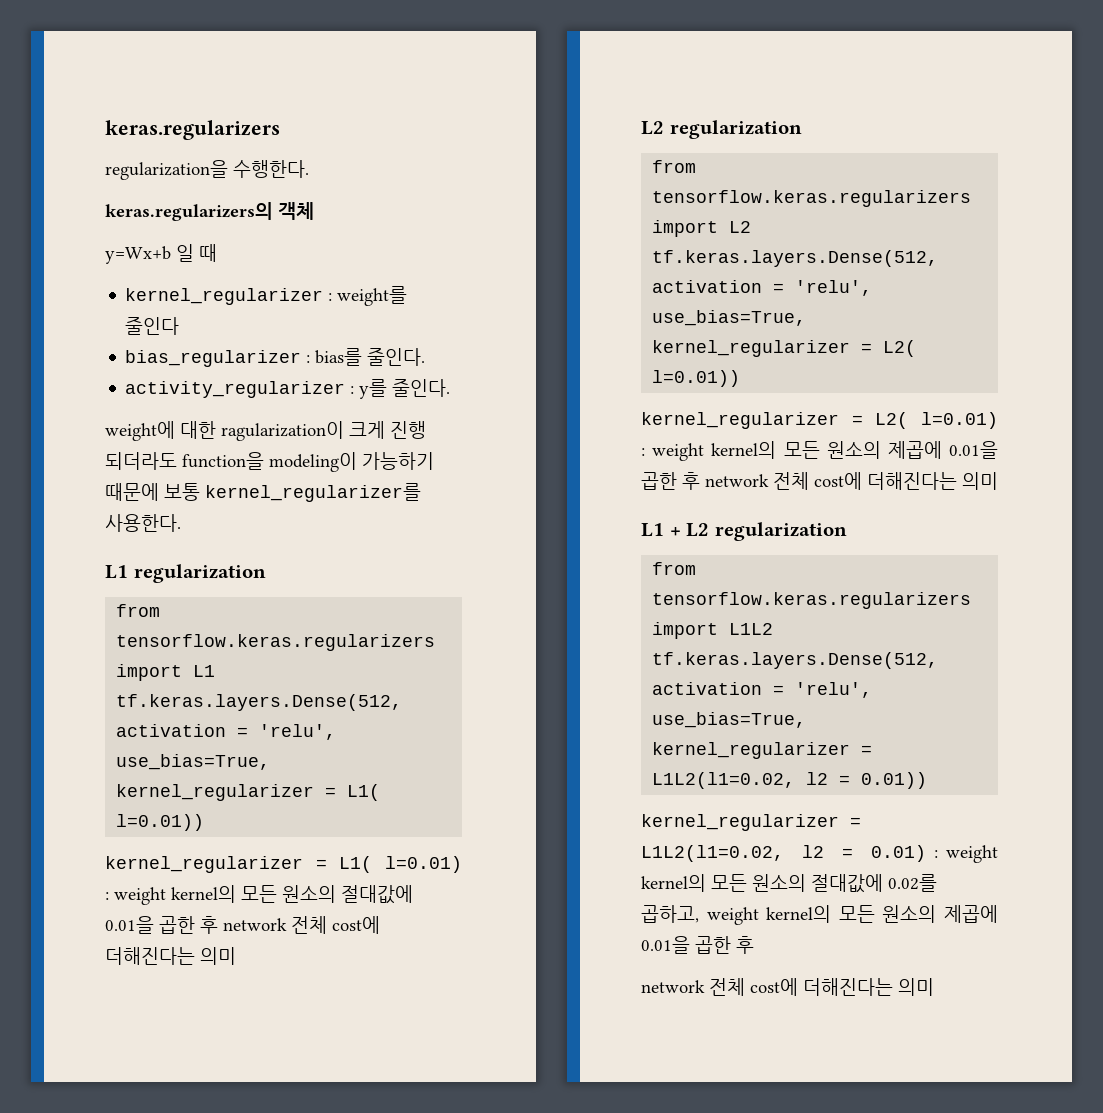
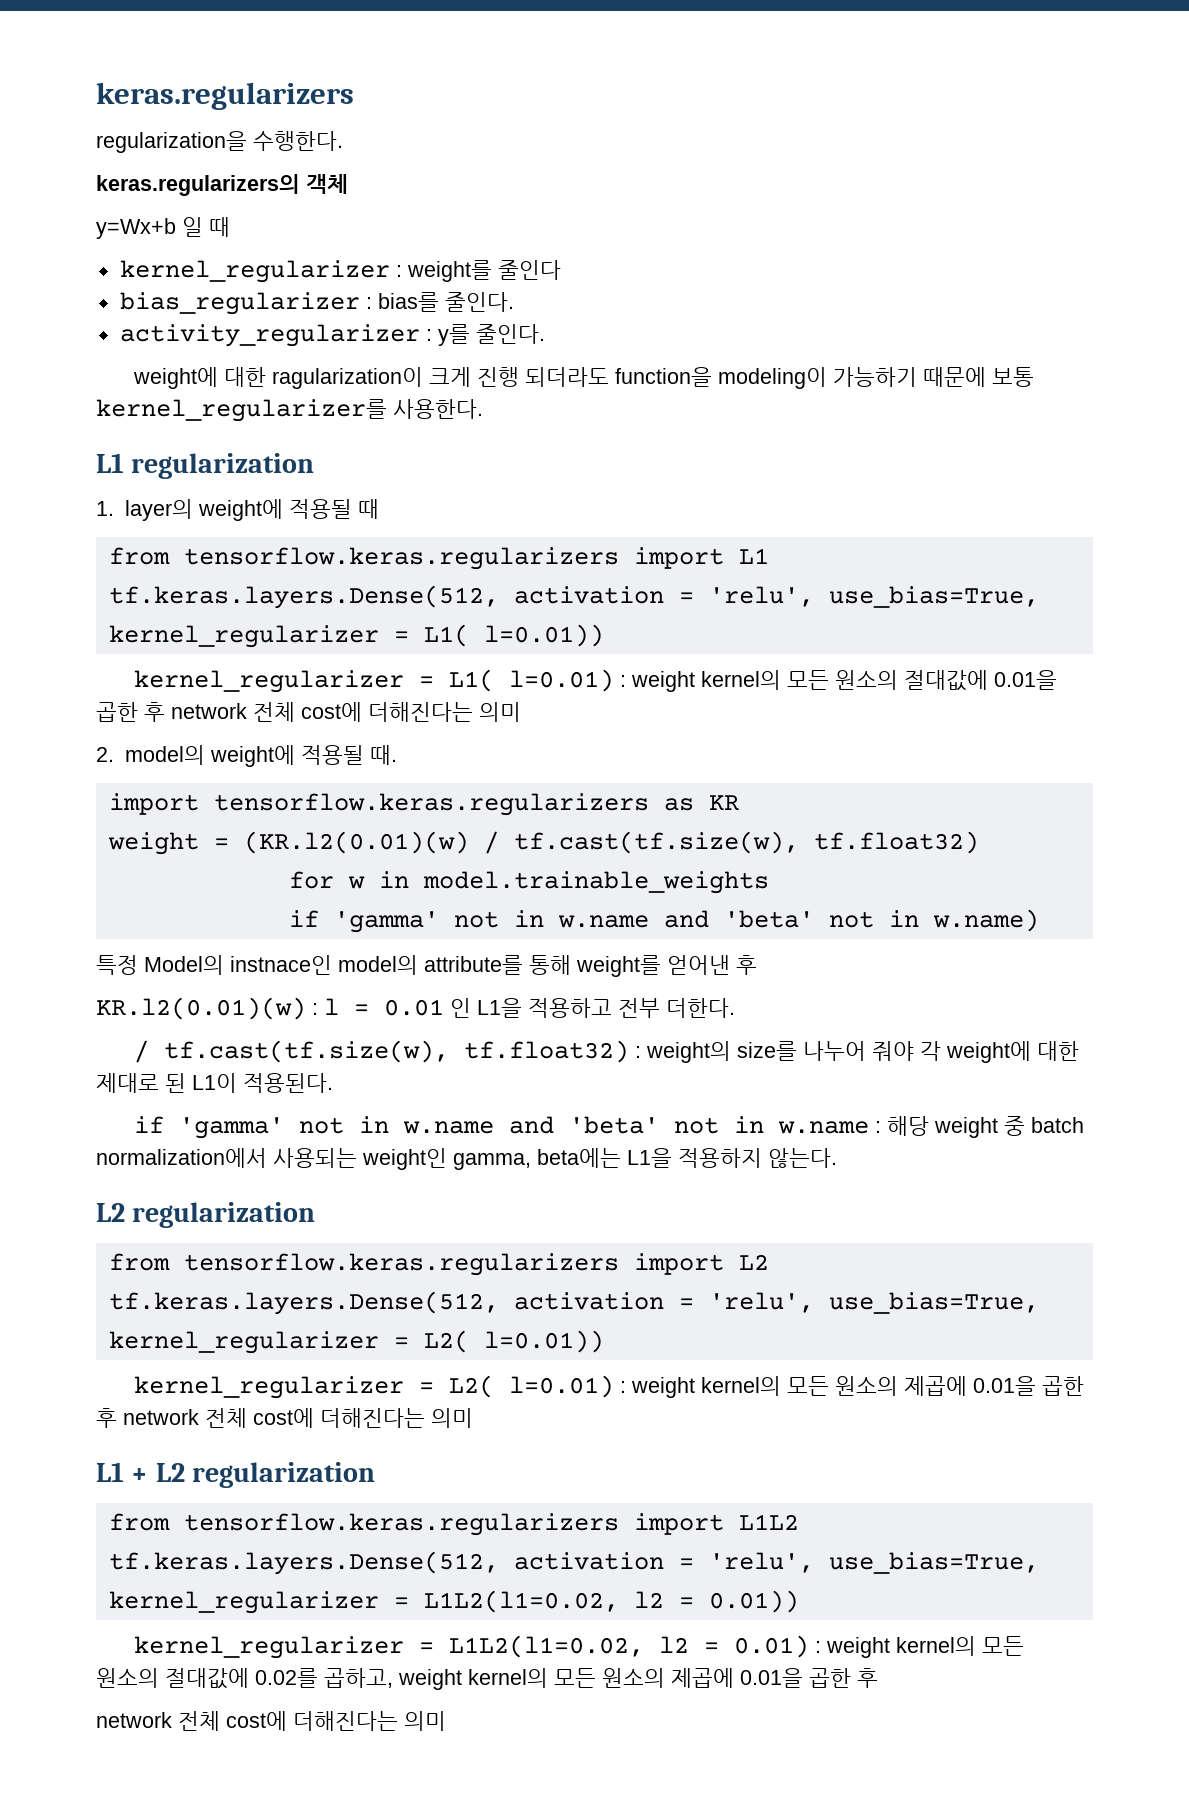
+ 1. layer의 weight에 적용될 때
+ 2. model의 weight에 적용될 때.
+ import tensorflow.keras.regularizers as KR
+ weight = (KR.l2(0.01)(w) / tf.cast(tf.size(w), tf.float32)
+ for w in model.trainable_weights
+ if 'gamma' not in w.name and 'beta' not in w.name)
+ 특정 Model의 instnace인 model의 attribute를 통해 weight를 얻어낸 후
+ KR.l2(0.01)(w) : l = 0.01 인 L1을 적용하고 전부 더한다.
+ / tf.cast(tf.size(w), tf.float32) : weight의 size를 나누어 줘야 각 weight에 대한 제대로 된 L1이 적용된다.
+ if 'gamma' not in w.name and 'beta' not in w.name : 해당 weight 중 batch normalization에서 사용되는 weight인 gamma, beta에는 L1을 적용하지 않는다.

